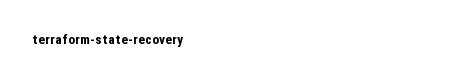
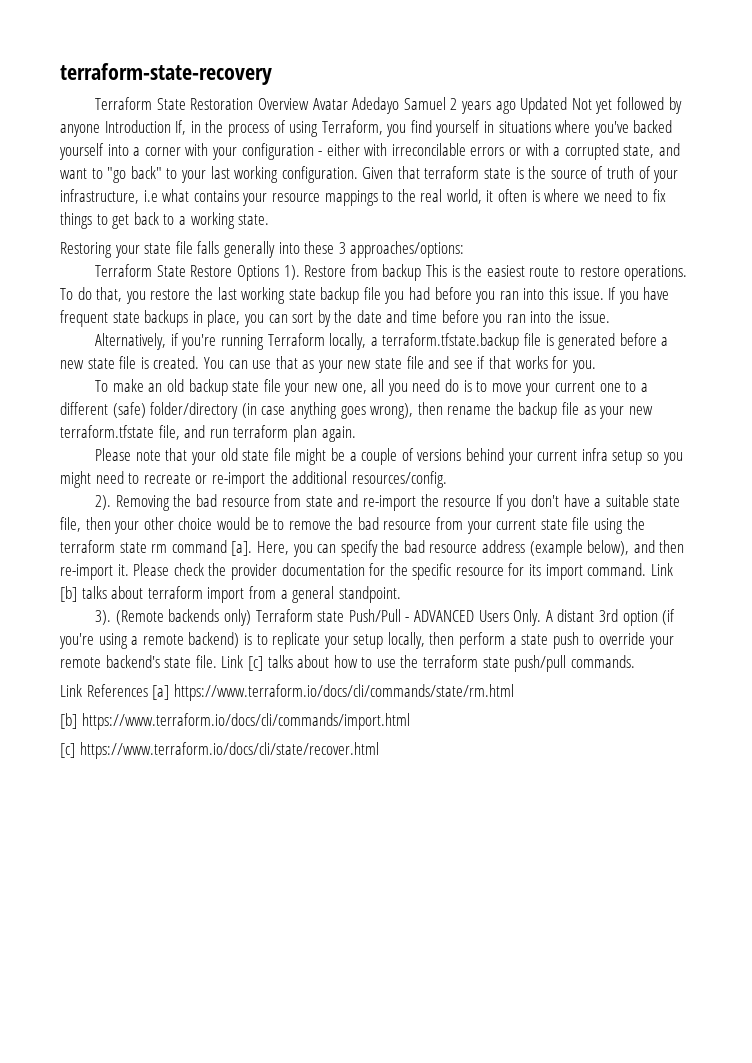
+ Terraform State Restoration Overview Avatar Adedayo Samuel 2 years ago Updated Not yet followed by anyone Introduction If, in the process of using Terraform, you find yourself in situations where you've backed yourself into a corner with your configuration - either with irreconcilable errors or with a corrupted state, and want to "go back" to your last working configuration. Given that terraform state is the source of truth of your infrastructure, i.e what contains your resource mappings to the real world, it often is where we need to fix things to get back to a working state.
+ Restoring your state file falls generally into these 3 approaches/options:
+ Terraform State Restore Options 1). Restore from backup This is the easiest route to restore operations. To do that, you restore the last working state backup file you had before you ran into this issue. If you have frequent state backups in place, you can sort by the date and time before you ran into the issue.
+ Alternatively, if you're running Terraform locally, a terraform.tfstate.backup file is generated before a new state file is created. You can use that as your new state file and see if that works for you.
+ To make an old backup state file your new one, all you need do is to move your current one to a different (safe) folder/directory (in case anything goes wrong), then rename the backup file as your new terraform.tfstate file, and run terraform plan again.
+ Please note that your old state file might be a couple of versions behind your current infra setup so you might need to recreate or re-import the additional resources/config.
+ 2). Removing the bad resource from state and re-import the resource If you don't have a suitable state file, then your other choice would be to remove the bad resource from your current state file using the terraform state rm command [a]. Here, you can specify the bad resource address (example below), and then re-import it. Please check the provider documentation for the specific resource for its import command. Link [b] talks about terraform import from a general standpoint.
+ 3). (Remote backends only) Terraform state Push/Pull - ADVANCED Users Only. A distant 3rd option (if you're using a remote backend) is to replicate your setup locally, then perform a state push to override your remote backend's state file. Link [c] talks about how to use the terraform state push/pull commands.
+ Link References [a] https://www.terraform.io/docs/cli/commands/state/rm.html
+ [b] https://www.terraform.io/docs/cli/commands/import.html
+ [c] https://www.terraform.io/docs/cli/state/recover.html

